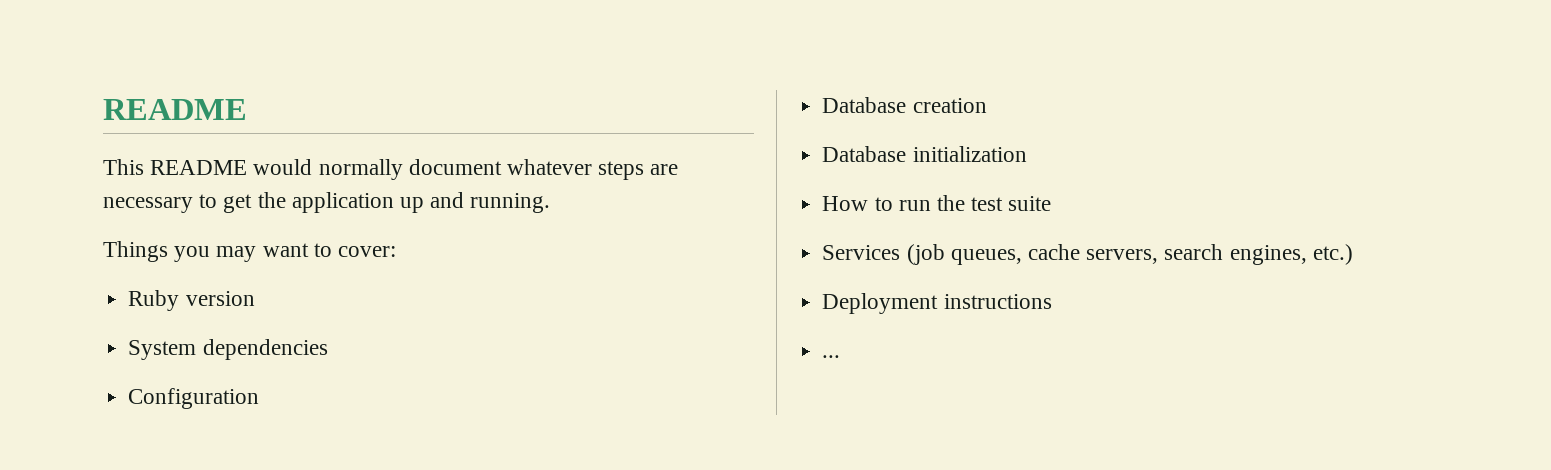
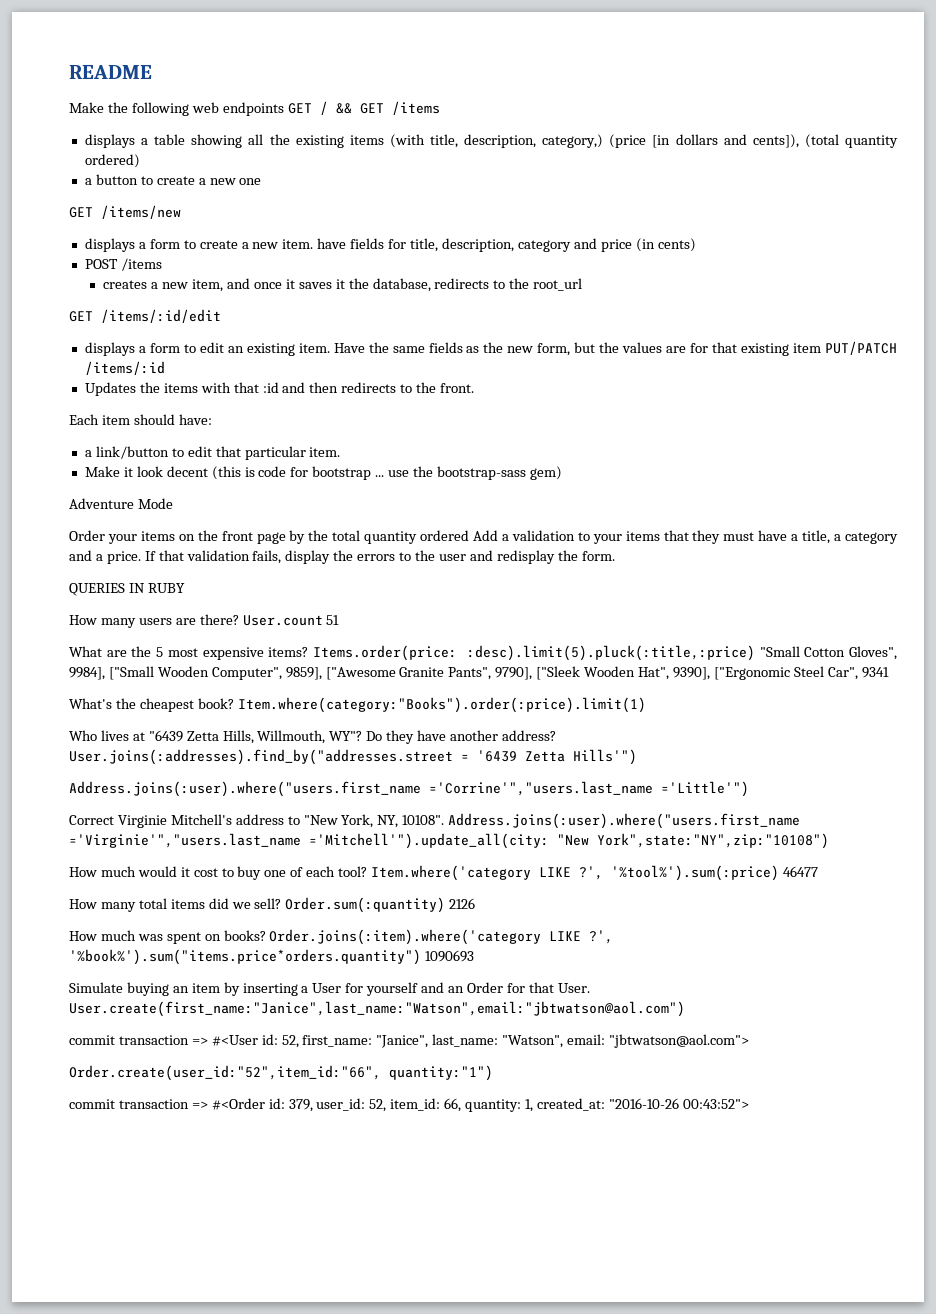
- This README would normally document whatever steps are necessary to get the application up and running.
- Things you may want to cover:
- Ruby version
- System dependencies
- Configuration
- Database creation
- Database initialization
- How to run the test suite
- Services (job queues, cache servers, search engines, etc.)
- Deployment instructions
- ...
+ Make the following web endpoints GET / && GET /items
+ displays a table showing all the existing items (with title, description, category,) (price [in dollars and cents]), (total quantity ordered)
+ a button to create a new one
+ GET /items/new
+ displays a form to create a new item. have fields for title, description, category and price (in cents)
+ POST /items
+ creates a new item, and once it saves it the database, redirects to the root_url
+ GET /items/:id/edit
+ displays a form to edit an existing item. Have the same fields as the new form, but the values are for that existing item PUT/PATCH /items/:id
+ Updates the items with that :id and then redirects to the front.
+ Each item should have:
+ a link/button to edit that particular item.
+ Make it look decent (this is code for bootstrap ... use the bootstrap-sass gem)
+ Adventure Mode
+ Order your items on the front page by the total quantity ordered Add a validation to your items that they must have a title, a category and a price. If that validation fails, display the errors to the user and redisplay the form.
+ QUERIES IN RUBY
+ How many users are there? User.count 51
+ What are the 5 most expensive items? Items.order(price: :desc).limit(5).pluck(:title,:price) "Small Cotton Gloves", 9984], ["Small Wooden Computer", 9859], ["Awesome Granite Pants", 9790], ["Sleek Wooden Hat", 9390], ["Ergonomic Steel Car", 9341
+ What's the cheapest book? Item.where(category:"Books").order(:price).limit(1)
+ Who lives at "6439 Zetta Hills, Willmouth, WY"? Do they have another address? User.joins(:addresses).find_by("addresses.street = '6439 Zetta Hills'")
+ Address.joins(:user).where("users.first_name ='Corrine'","users.last_name ='Little'")
+ Correct Virginie Mitchell's address to "New York, NY, 10108". Address.joins(:user).where("users.first_name ='Virginie'","users.last_name ='Mitchell'").update_all(city: "New York",state:"NY",zip:"10108")
+ How much would it cost to buy one of each tool? Item.where('category LIKE ?', '%tool%').sum(:price) 46477
+ How many total items did we sell? Order.sum(:quantity) 2126
+ How much was spent on books? Order.joins(:item).where('category LIKE ?', '%book%').sum("items.price*orders.quantity") 1090693
+ Simulate buying an item by inserting a User for yourself and an Order for that User. User.create(first_name:"Janice",last_name:"Watson",email:"jbtwatson@aol.com")
+ commit transaction => #<User id: 52, first_name: "Janice", last_name: "Watson", email: "jbtwatson@aol.com">
+ Order.create(user_id:"52",item_id:"66", quantity:"1")
+ commit transaction => #<Order id: 379, user_id: 52, item_id: 66, quantity: 1, created_at: "2016-10-26 00:43:52">

